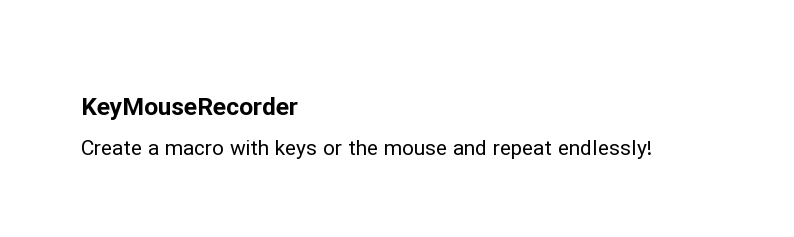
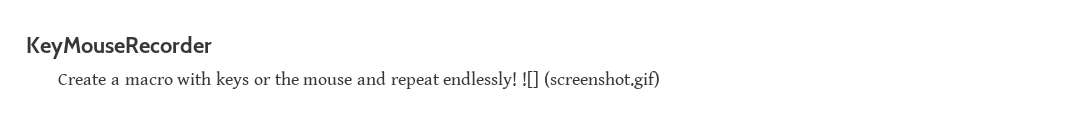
+ ![] (screenshot.gif)

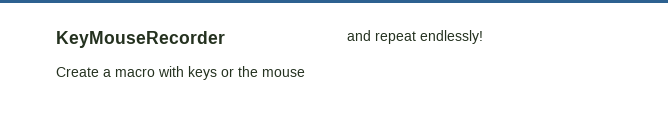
- ![] (screenshot.gif)

